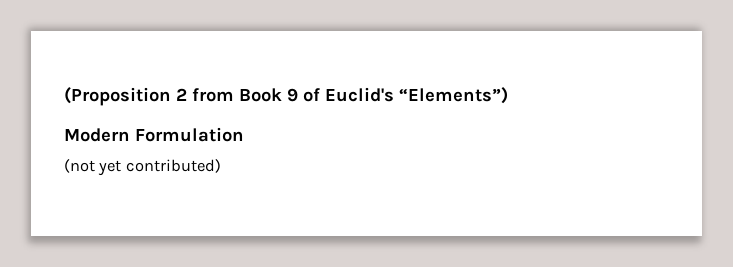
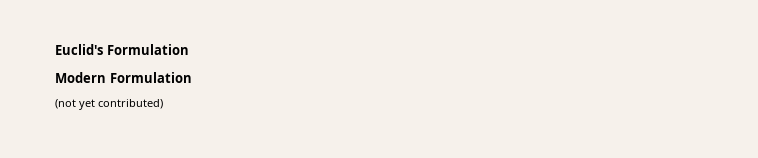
- (Proposition 2 from Book 9 of Euclid's “Elements”)
+ Euclid's Formulation

